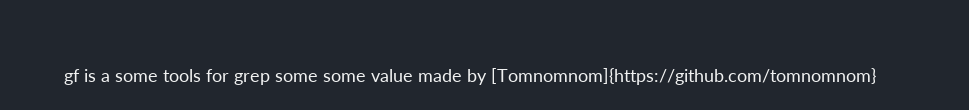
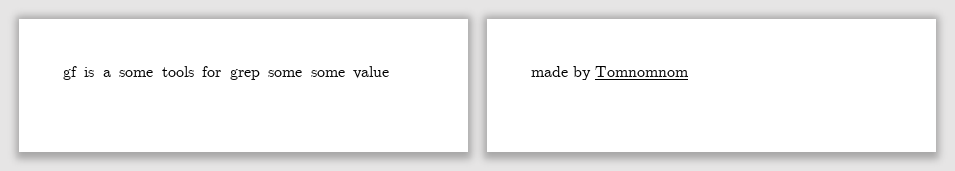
- gf is a some tools for grep some some value made by [Tomnomnom]{https://github.com/tomnomnom}
+ gf is a some tools for grep some some value made by Tomnomnom

